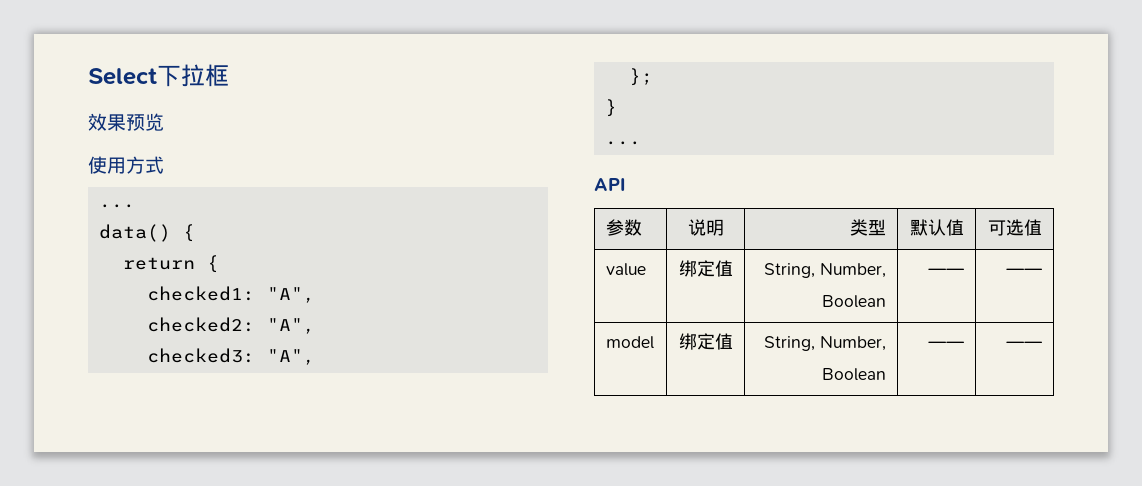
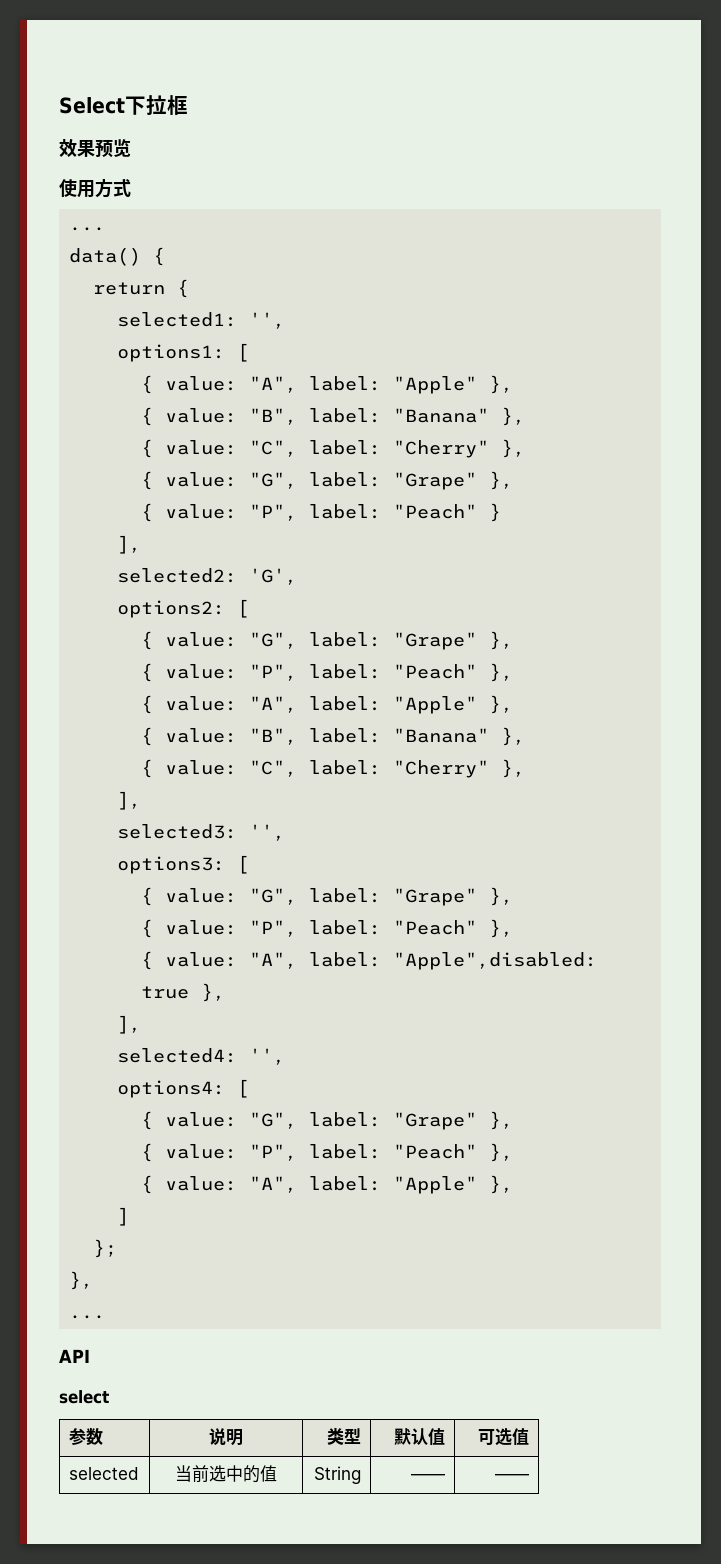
- checked1: "A",
- checked2: "A",
- checked3: "A",
+ selected1: '',
+ options1: [
+ { value: "A", label: "Apple" },
+ { value: "B", label: "Banana" },
+ { value: "C", label: "Cherry" },
+ { value: "G", label: "Grape" },
+ { value: "P", label: "Peach" }
+ ],
+ selected2: 'G',
+ options2: [
+ { value: "G", label: "Grape" },
+ { value: "P", label: "Peach" },
+ { value: "A", label: "Apple" },
+ { value: "B", label: "Banana" },
+ { value: "C", label: "Cherry" },
+ ],
+ selected3: '',
+ options3: [
+ { value: "G", label: "Grape" },
+ { value: "P", label: "Peach" },
+ { value: "A", label: "Apple",disabled: true },
+ ],
+ selected4: '',
+ options4: [
+ { value: "G", label: "Grape" },
+ { value: "P", label: "Peach" },
+ { value: "A", label: "Apple" },
+ ]
  };
- }
+ },
+ select
- value | 绑定值 | String, Number, Boolean | —— | ——
- model | 绑定值 | String, Number, Boolean | —— | ——
+ selected | 当前选中的值 | String | —— | ——

